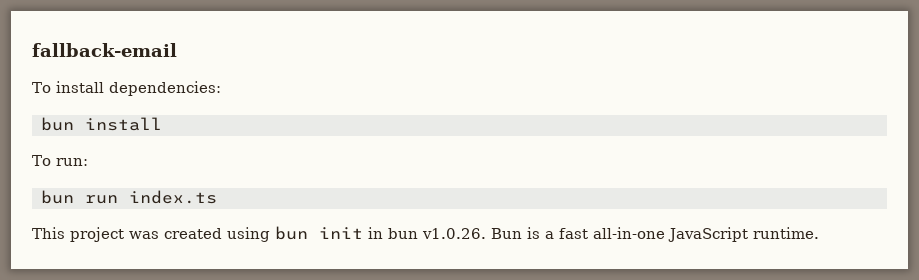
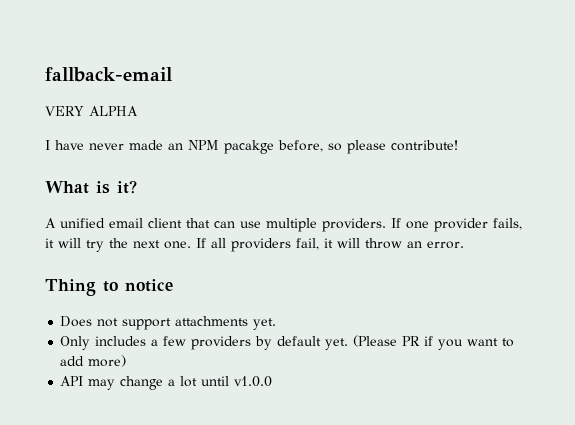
- To install dependencies:
- bun install
- To run:
- bun run index.ts
- This project was created using bun init in bun v1.0.26. Bun is a fast all-in-one JavaScript runtime.
+ VERY ALPHA
+ I have never made an NPM pacakge before, so please contribute!
+ What is it?
+ A unified email client that can use multiple providers. If one provider fails, it will try the next one. If all providers fail, it will throw an error.
+ Thing to notice
+ Does not support attachments yet.
+ Only includes a few providers by default yet. (Please PR if you want to add more)
+ API may change a lot until v1.0.0

